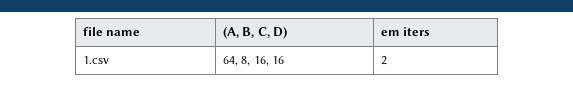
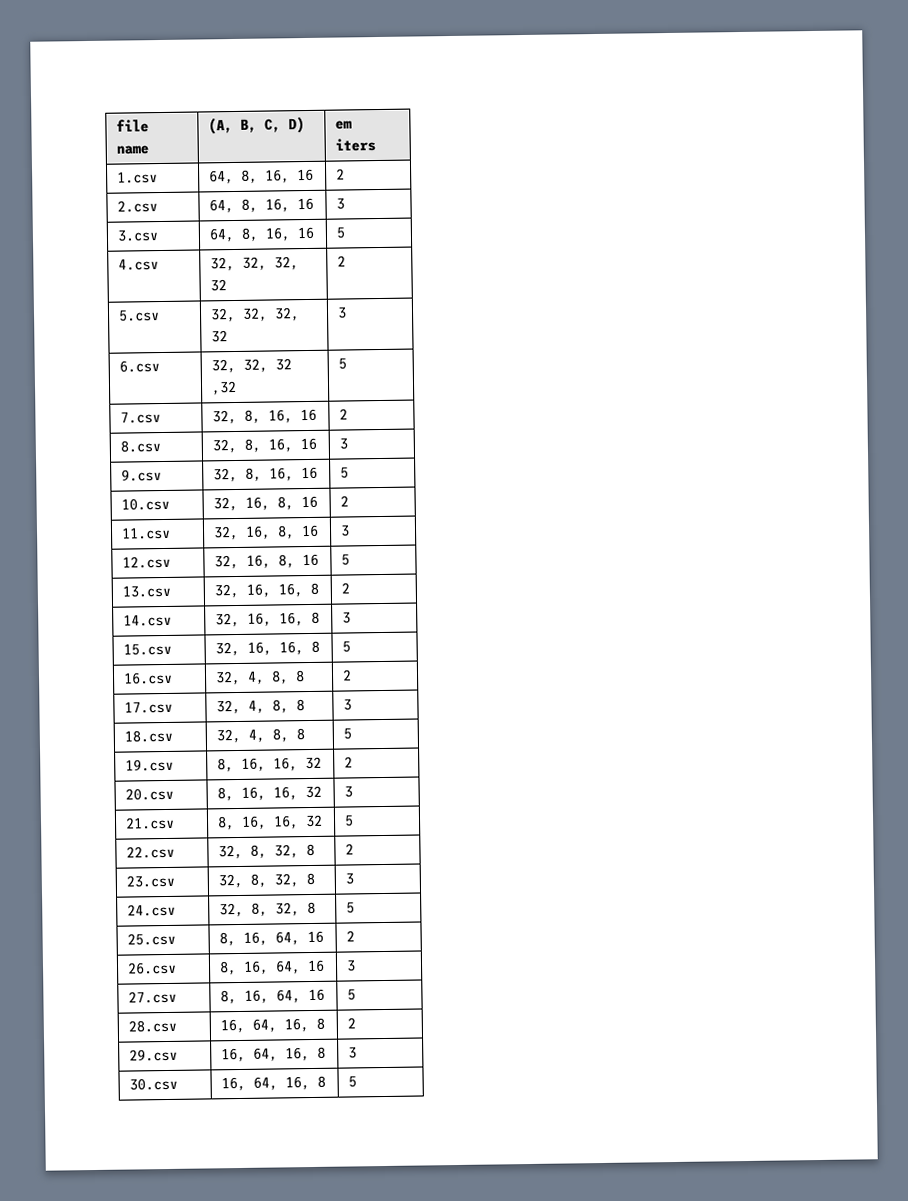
+ 2.csv | 64, 8, 16, 16 | 3
+ 3.csv | 64, 8, 16, 16 | 5
+ 4.csv | 32, 32, 32, 32 | 2
+ 5.csv | 32, 32, 32, 32 | 3
+ 6.csv | 32, 32, 32 ,32 | 5
+ 7.csv | 32, 8, 16, 16 | 2
+ 8.csv | 32, 8, 16, 16 | 3
+ 9.csv | 32, 8, 16, 16 | 5
+ 10.csv | 32, 16, 8, 16 | 2
+ 11.csv | 32, 16, 8, 16 | 3
+ 12.csv | 32, 16, 8, 16 | 5
+ 13.csv | 32, 16, 16, 8 | 2
+ 14.csv | 32, 16, 16, 8 | 3
+ 15.csv | 32, 16, 16, 8 | 5
+ 16.csv | 32, 4, 8, 8 | 2
+ 17.csv | 32, 4, 8, 8 | 3
+ 18.csv | 32, 4, 8, 8 | 5
+ 19.csv | 8, 16, 16, 32 | 2
+ 20.csv | 8, 16, 16, 32 | 3
+ 21.csv | 8, 16, 16, 32 | 5
+ 22.csv | 32, 8, 32, 8 | 2
+ 23.csv | 32, 8, 32, 8 | 3
+ 24.csv | 32, 8, 32, 8 | 5
+ 25.csv | 8, 16, 64, 16 | 2
+ 26.csv | 8, 16, 64, 16 | 3
+ 27.csv | 8, 16, 64, 16 | 5
+ 28.csv | 16, 64, 16, 8 | 2
+ 29.csv | 16, 64, 16, 8 | 3
+ 30.csv | 16, 64, 16, 8 | 5

